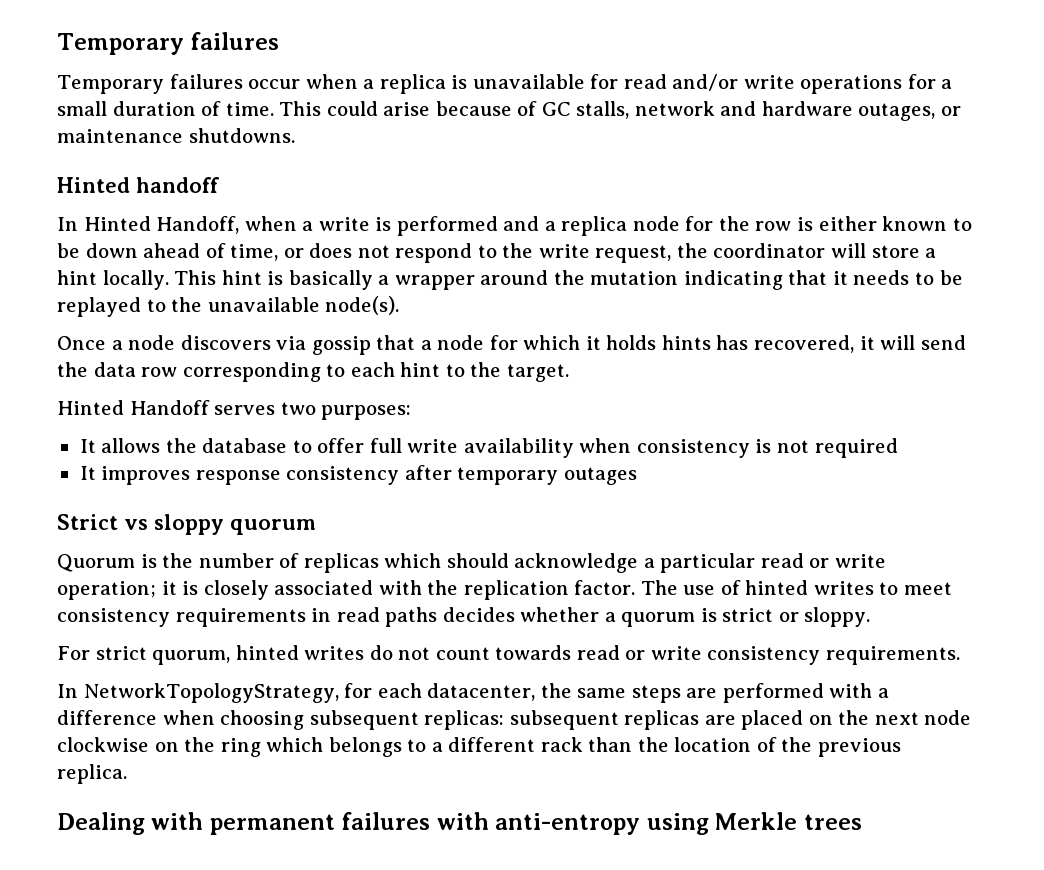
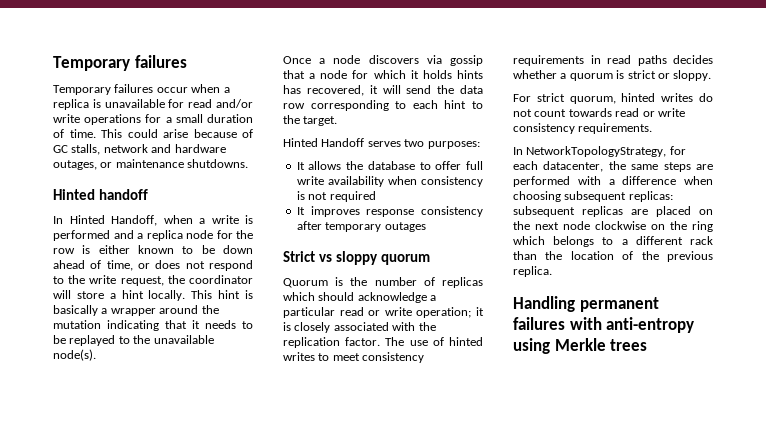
- Dealing with permanent failures with anti-entropy using Merkle trees
+ Handling permanent failures with anti-entropy using Merkle trees

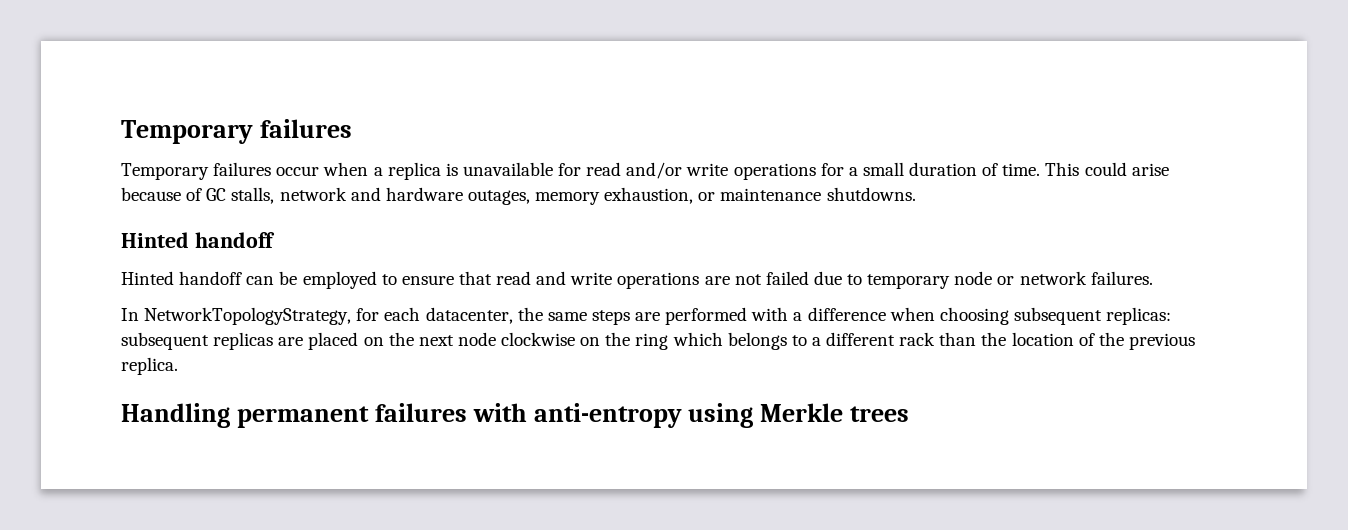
- This could arise because of GC stalls, network and hardware outages, or maintenance shutdowns.
+ This could arise because of GC stalls, network and hardware outages, memory exhaustion, or maintenance shutdowns.
- In Hinted Handoff, when a write is performed and a replica node for the row is either known to be down ahead of time, or does not respond to the write request, the coordinator will store a hint locally. This hint is basically a wrapper around the mutation indicating that it needs to be replayed to the unavailable node(s).
- Once a node discovers via gossip that a node for which it holds hints has recovered, it will send the data row corresponding to each hint to the target.
- Hinted Handoff serves two purposes:
- It allows the database to offer full write availability when consistency is not required
- It improves response consistency after temporary outages
- Strict vs sloppy quorum
- Quorum is the number of replicas which should acknowledge a particular read or write operation; it is closely associated with the replication factor. The use of hinted writes to meet consistency requirements in read paths decides whether a quorum is strict or sloppy.
- For strict quorum, hinted writes do not count towards read or write consistency requirements.
+ Hinted handoff can be employed to ensure that read and write operations are not failed due to temporary node or network failures.

